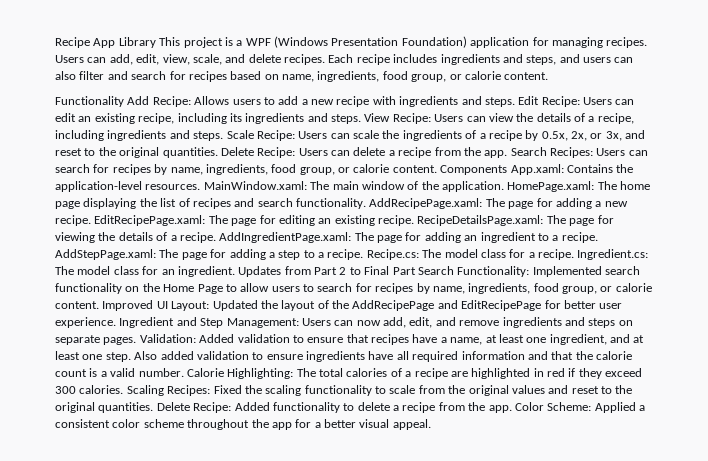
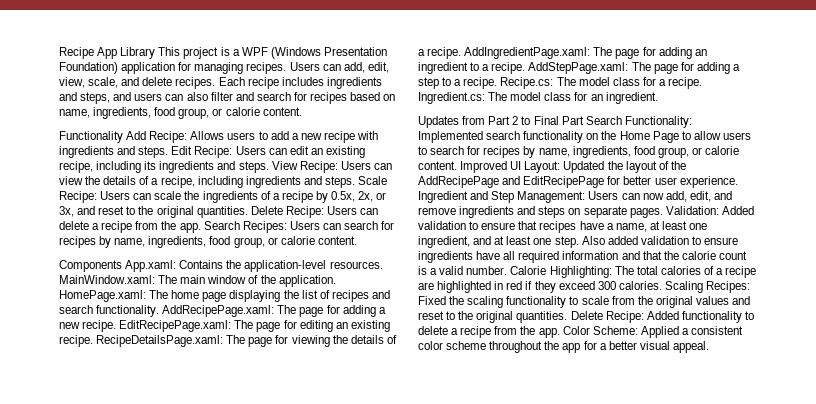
- Search Recipes: Users can search for recipes by name, ingredients, food group, or calorie content. Components App.xaml: Contains the application-level resources.
+ Search Recipes: Users can search for recipes by name, ingredients, food group, or calorie content.
+ Components App.xaml: Contains the application-level resources.
- Ingredient.cs: The model class for an ingredient. Updates from Part 2 to Final Part Search Functionality: Implemented search functionality on the Home Page to allow users to search for recipes by name, ingredients, food group, or calorie content.
+ Ingredient.cs: The model class for an ingredient.
+ Updates from Part 2 to Final Part Search Functionality: Implemented search functionality on the Home Page to allow users to search for recipes by name, ingredients, food group, or calorie content.

